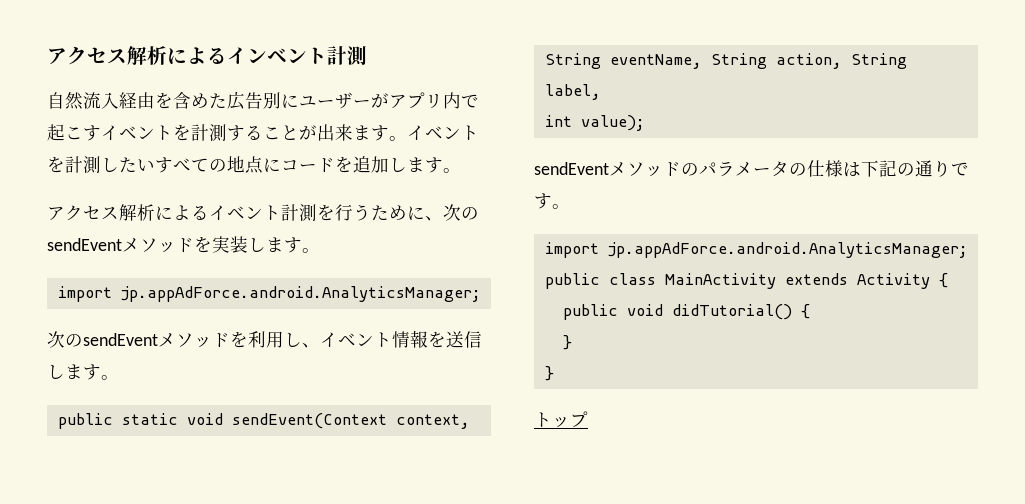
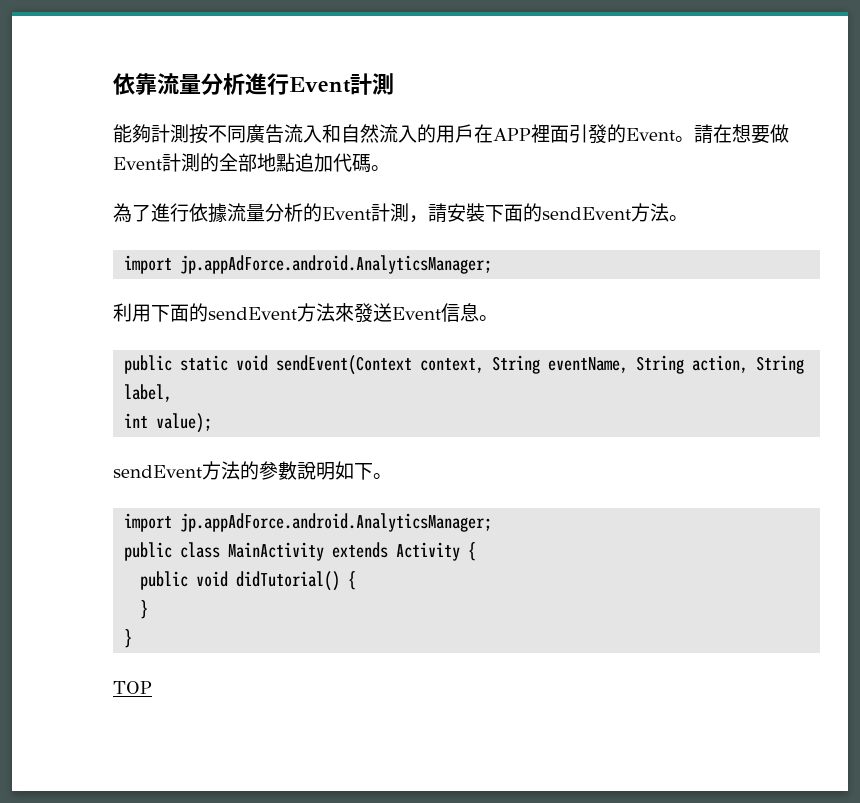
- アクセス解析によるインベント計測
- 自然流入経由を含めた広告別にユーザーがアプリ内で起こすイベントを計測することが出来ます。イベントを計測したいすべての地点にコードを追加します。
- アクセス解析によるイベント計測を行うために、次のsendEventメソッドを実装します。
+ 依靠流量分析進行Event計測
+ 能夠計測按不同廣告流入和自然流入的用戶在APP裡面引發的Event。請在想要做Event計測的全部地點追加代碼。
+ 為了進行依據流量分析的Event計測，請安裝下面的sendEvent方法。
  import jp.appAdForce.android.AnalyticsManager;
- 次のsendEventメソッドを利用し、イベント情報を送信します。
+ 利用下面的sendEvent方法來發送Event信息。
- sendEventメソッドのパラメータの仕様は下記の通りです。
+ sendEvent方法的參數說明如下。
- トップ
+ TOP

